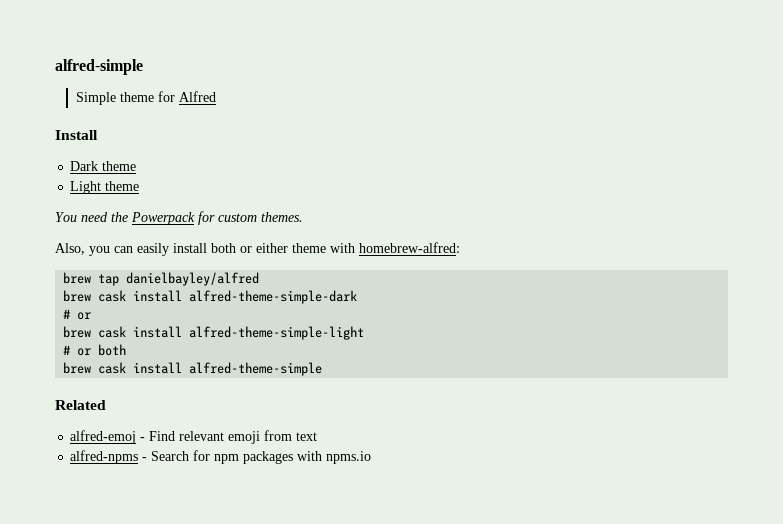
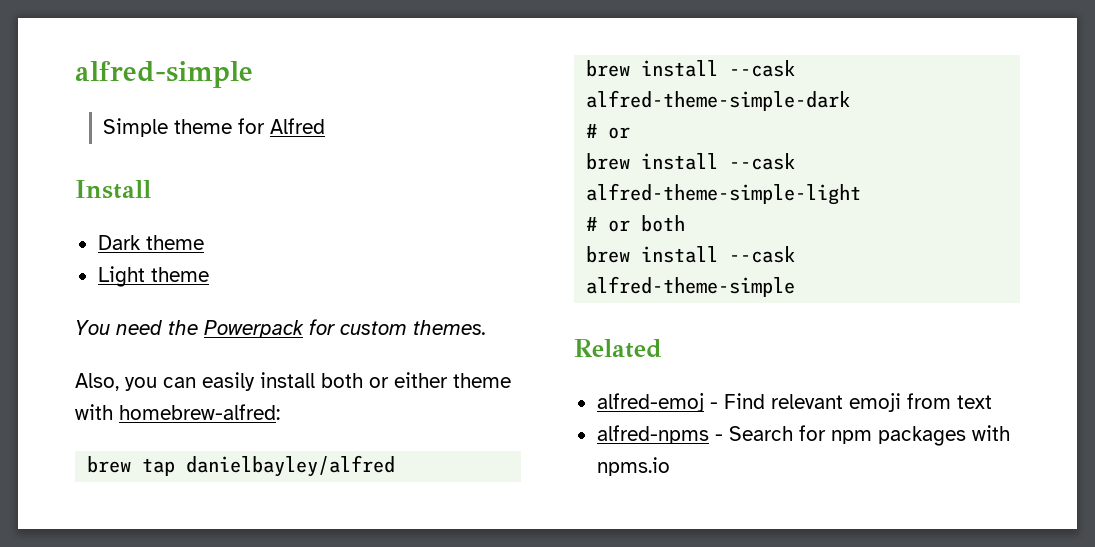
- brew cask install alfred-theme-simple-dark
+ brew install --cask alfred-theme-simple-dark
- brew cask install alfred-theme-simple-light
+ brew install --cask alfred-theme-simple-light
- brew cask install alfred-theme-simple
+ brew install --cask alfred-theme-simple

